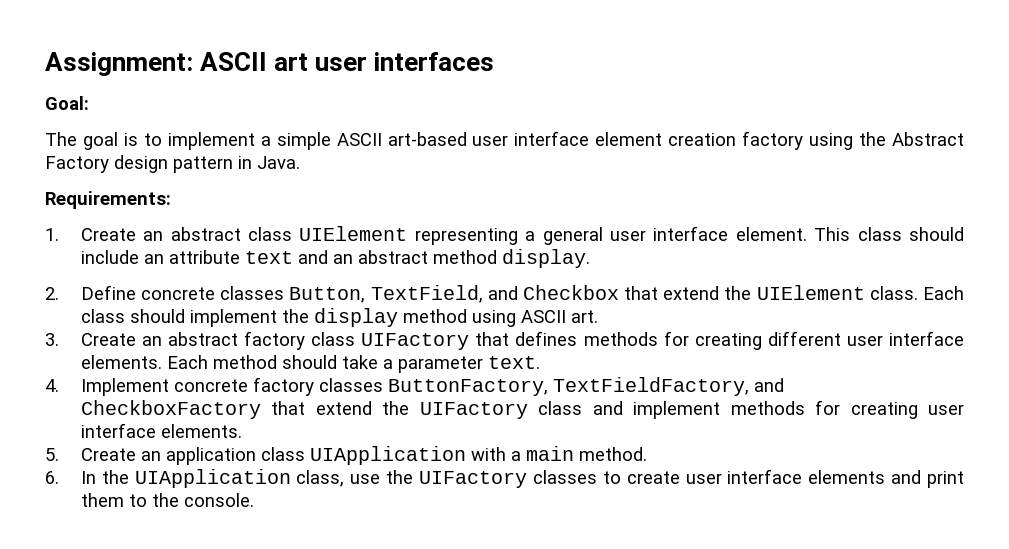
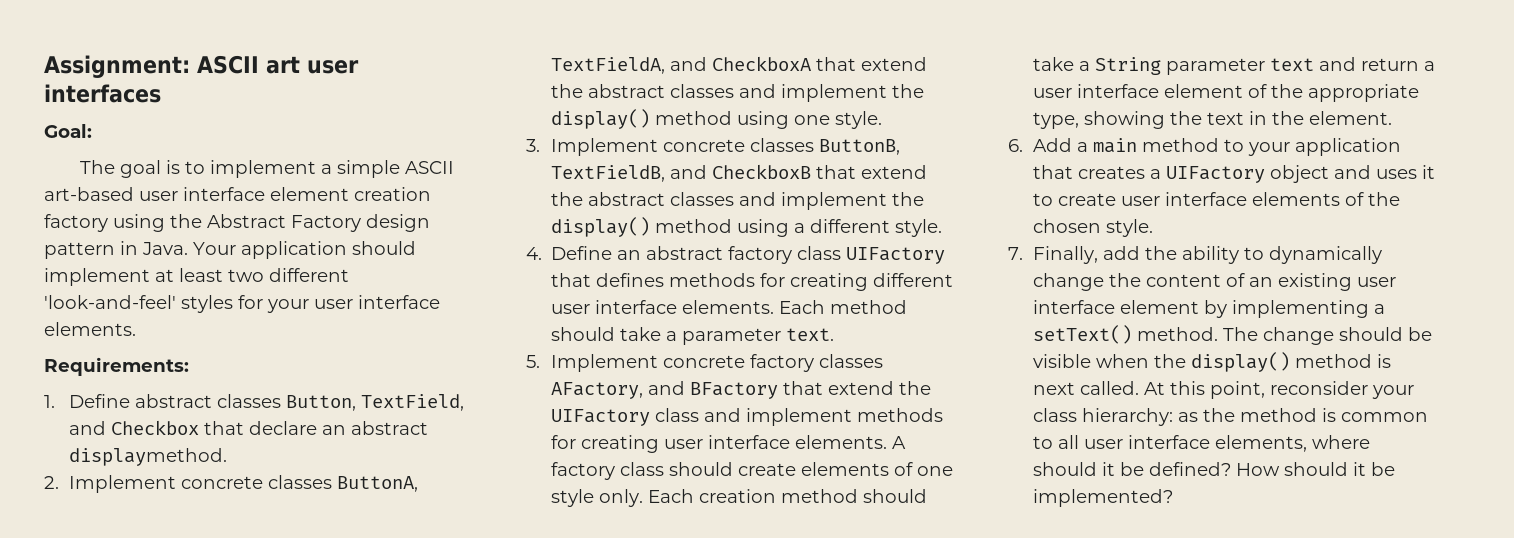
- The goal is to implement a simple ASCII art-based user interface element creation factory using the Abstract Factory design pattern in Java.
+ The goal is to implement a simple ASCII art-based user interface element creation factory using the Abstract Factory design pattern in Java. Your application should implement at least two different 'look-and-feel' styles for your user interface elements.
  Requirements:
- 1. Create an abstract class UIElement representing a general user interface element. This class should include an attribute text and an abstract method display.
- 2. Define concrete classes Button, TextField, and Checkbox that extend the UIElement class. Each class should implement the display method using ASCII art.
+ 1. Define abstract classes Button, TextField, and Checkbox that declare an abstract displaymethod.
+ 2. Implement concrete classes ButtonA, TextFieldA, and CheckboxA that extend the abstract classes and implement the display() method using one style.
- 3. Create an abstract factory class UIFactory that defines methods for creating different user interface elements.
+ 3. Implement concrete classes ButtonB, TextFieldB, and CheckboxB that extend the abstract classes and implement the display() method using a different style.
+ 4. Define an abstract factory class UIFactory that defines methods for creating different user interface elements.
- 4. Implement concrete factory classes ButtonFactory, TextFieldFactory, and CheckboxFactory that extend the UIFactory class and implement methods for creating user interface elements.
- 5. Create an application class UIApplication with a main method.
- 6. In the UIApplication class, use the UIFactory classes to create user interface elements and print them to the console.
+ 5. Implement concrete factory classes AFactory, and BFactory that extend the UIFactory class and implement methods for creating user interface elements. A factory class should create elements of one style only. Each creation method should take a String parameter text and return a user interface element of the appropriate type, showing the text in the element.
+ 6. Add a main method to your application that creates a UIFactory object and uses it to create user interface elements of the chosen style.
+ 7. Finally, add the ability to dynamically change the content of an existing user interface element by implementing a setText() method. The change should be visible when the display() method is next called. At this point, reconsider your class hierarchy: as the method is common to all user interface elements, where should it be defined? How should it be implemented?

